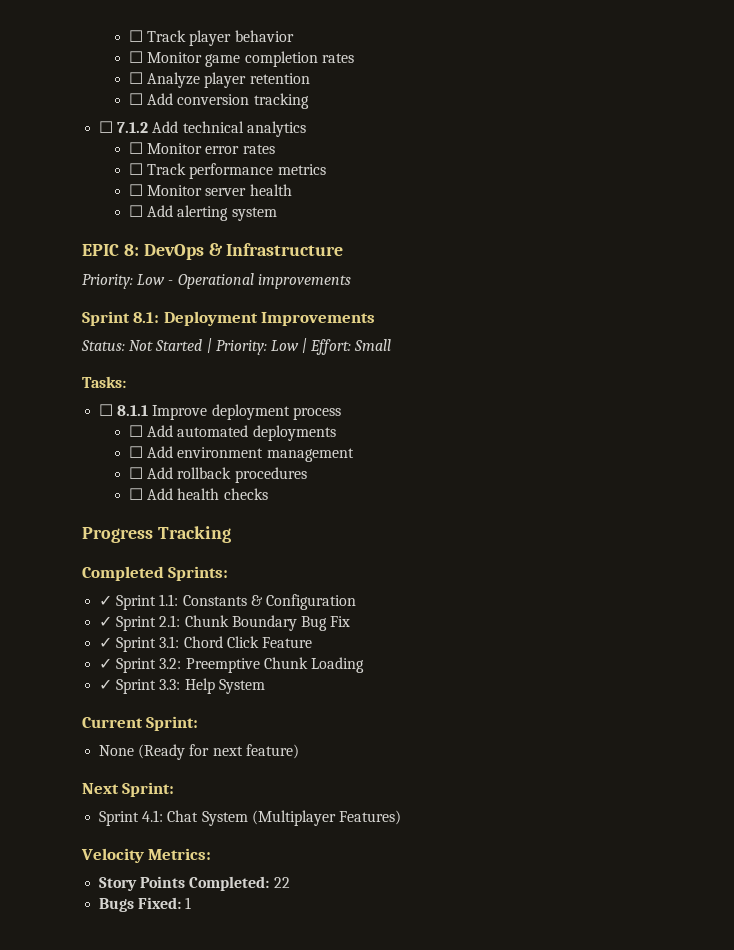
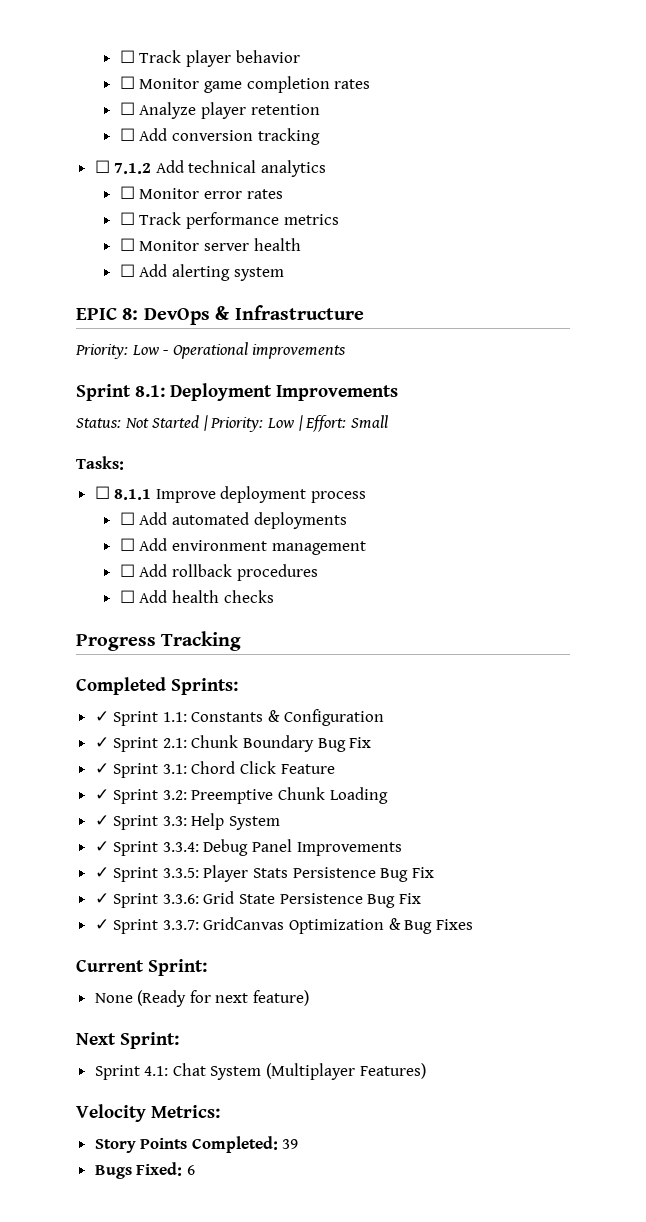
+ ✓ Sprint 3.3.4: Debug Panel Improvements
+ ✓ Sprint 3.3.5: Player Stats Persistence Bug Fix
+ ✓ Sprint 3.3.6: Grid State Persistence Bug Fix
+ ✓ Sprint 3.3.7: GridCanvas Optimization & Bug Fixes
- Story Points Completed: 22
+ Story Points Completed: 39
- Bugs Fixed: 1
+ Bugs Fixed: 6

